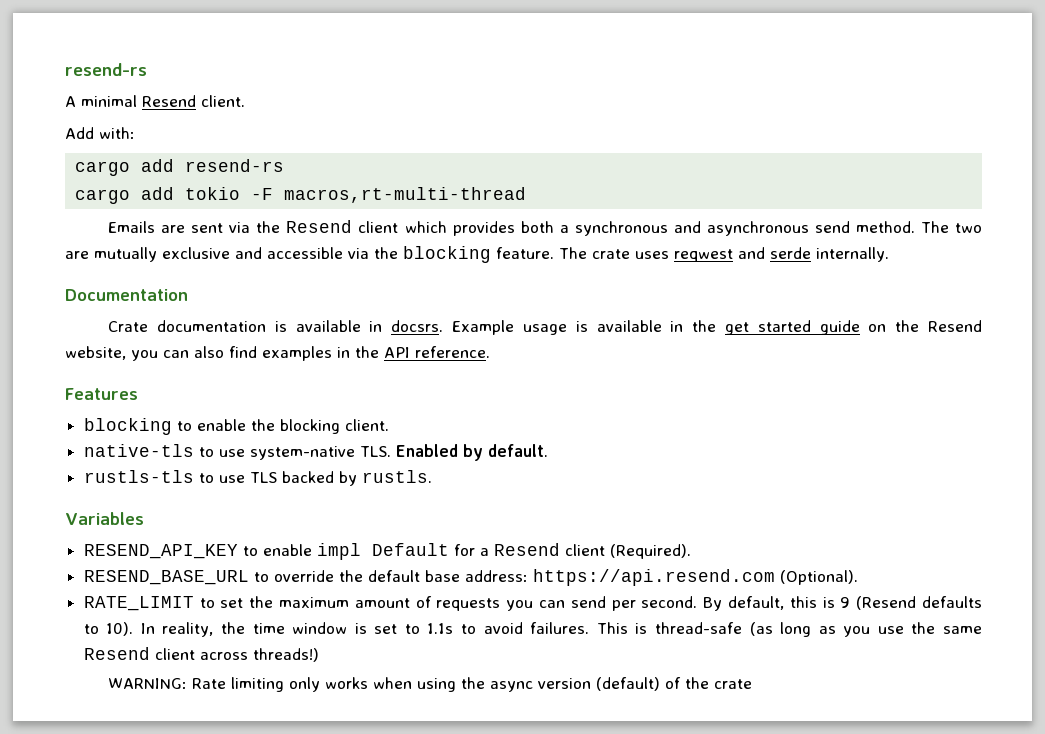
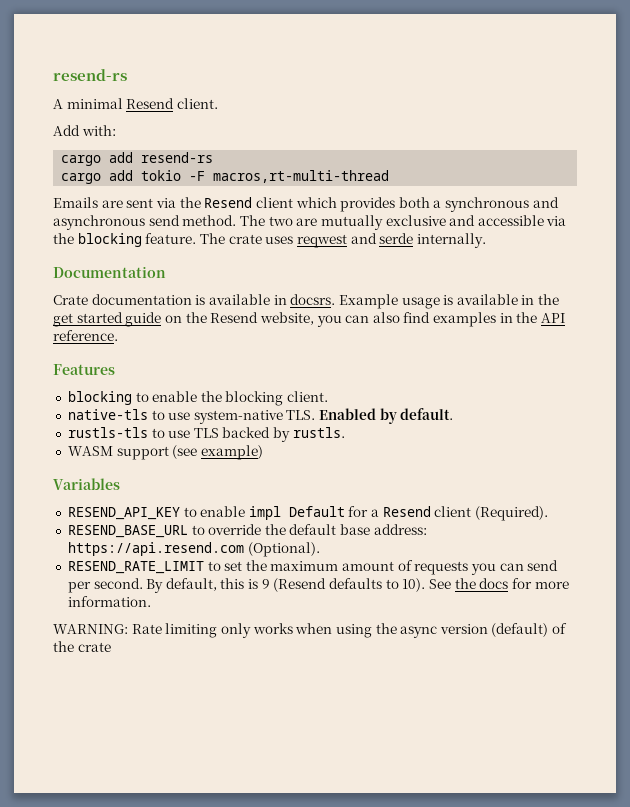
+ WASM support (see example)
- RATE_LIMIT to set the maximum amount of requests you can send per second.
+ RESEND_RATE_LIMIT to set the maximum amount of requests you can send per second.
- In reality, the time window is set to 1.1s to avoid failures. This is thread-safe (as long as you use the same Resend client across threads!)
+ See the docs for more information.

